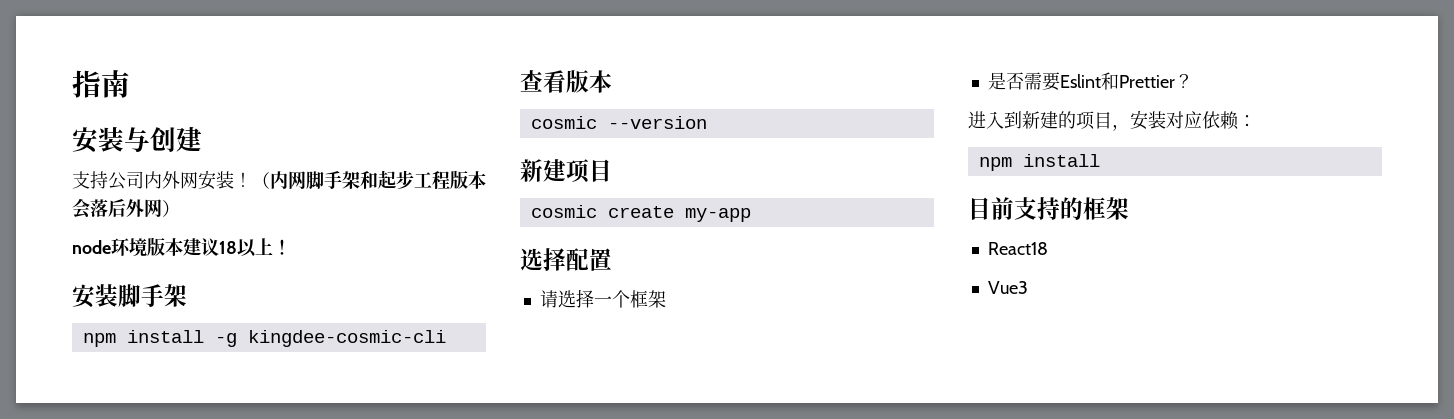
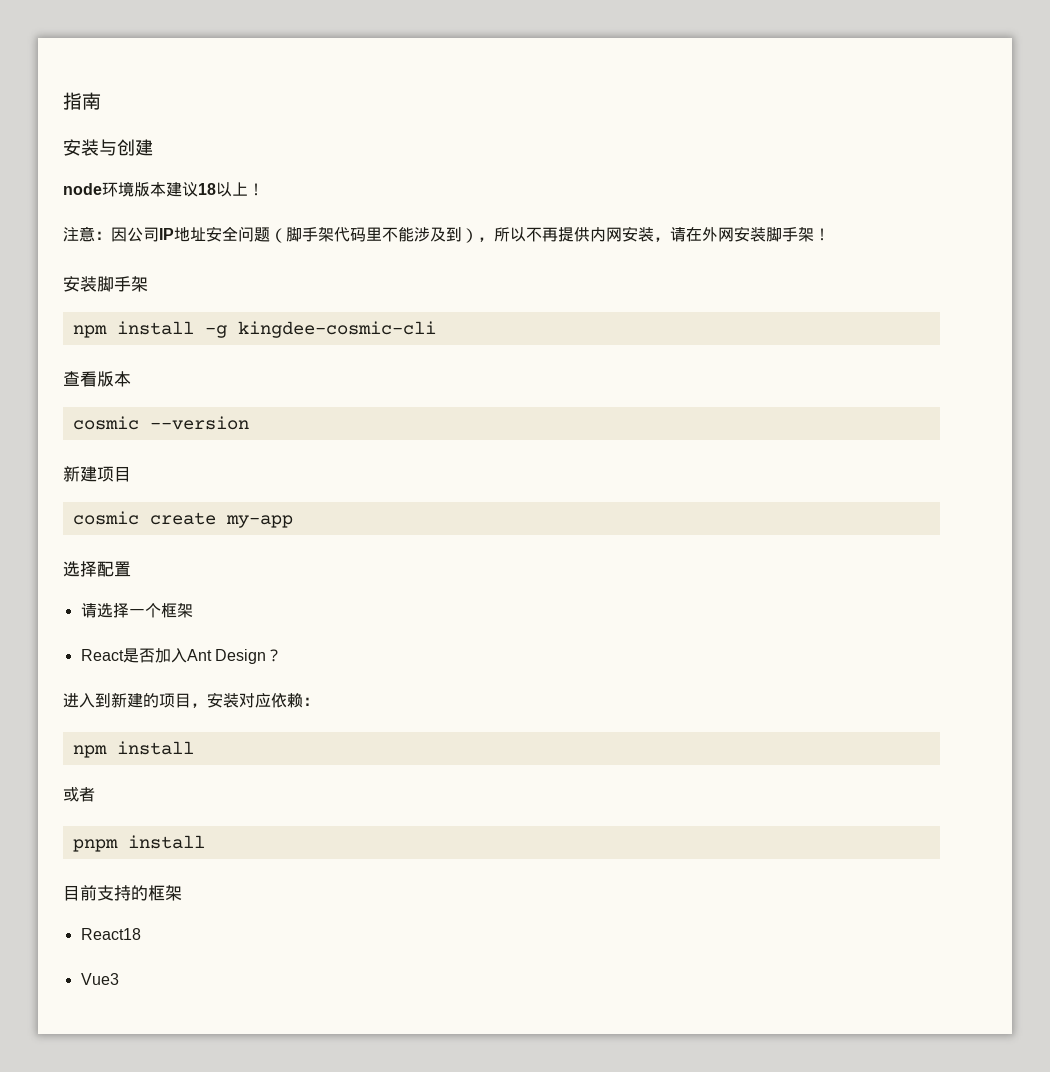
- 支持公司内外网安装！（内网脚手架和起步工程版本会落后外网）
+ 注意：因公司IP地址安全问题（脚手架代码里不能涉及到），所以不再提供内网安装，请在外网安装脚手架！
- 是否需要Eslint和Prettier？
+ React是否加入Ant Design？
+ 或者
+ pnpm install

